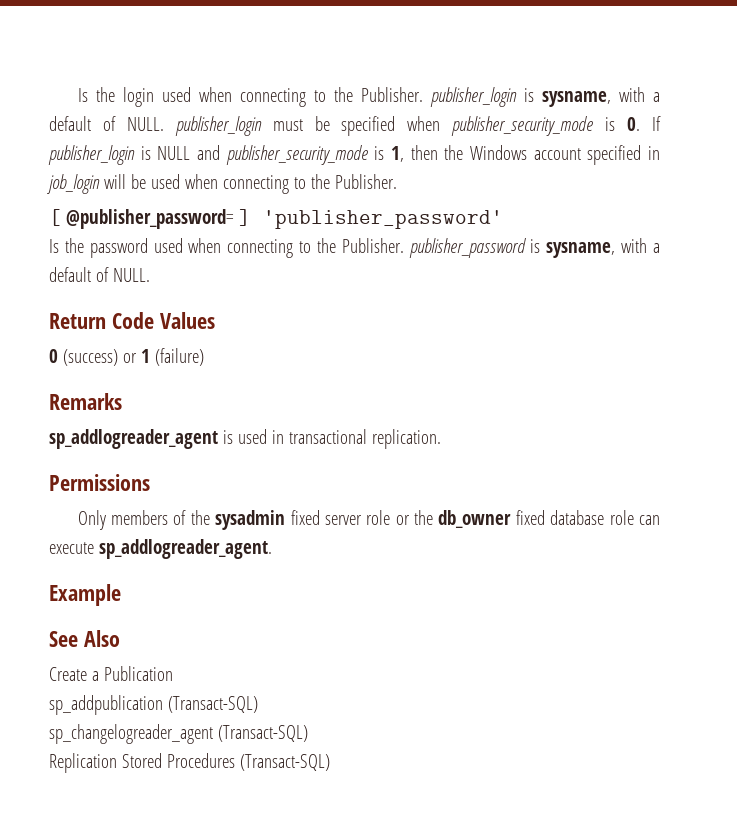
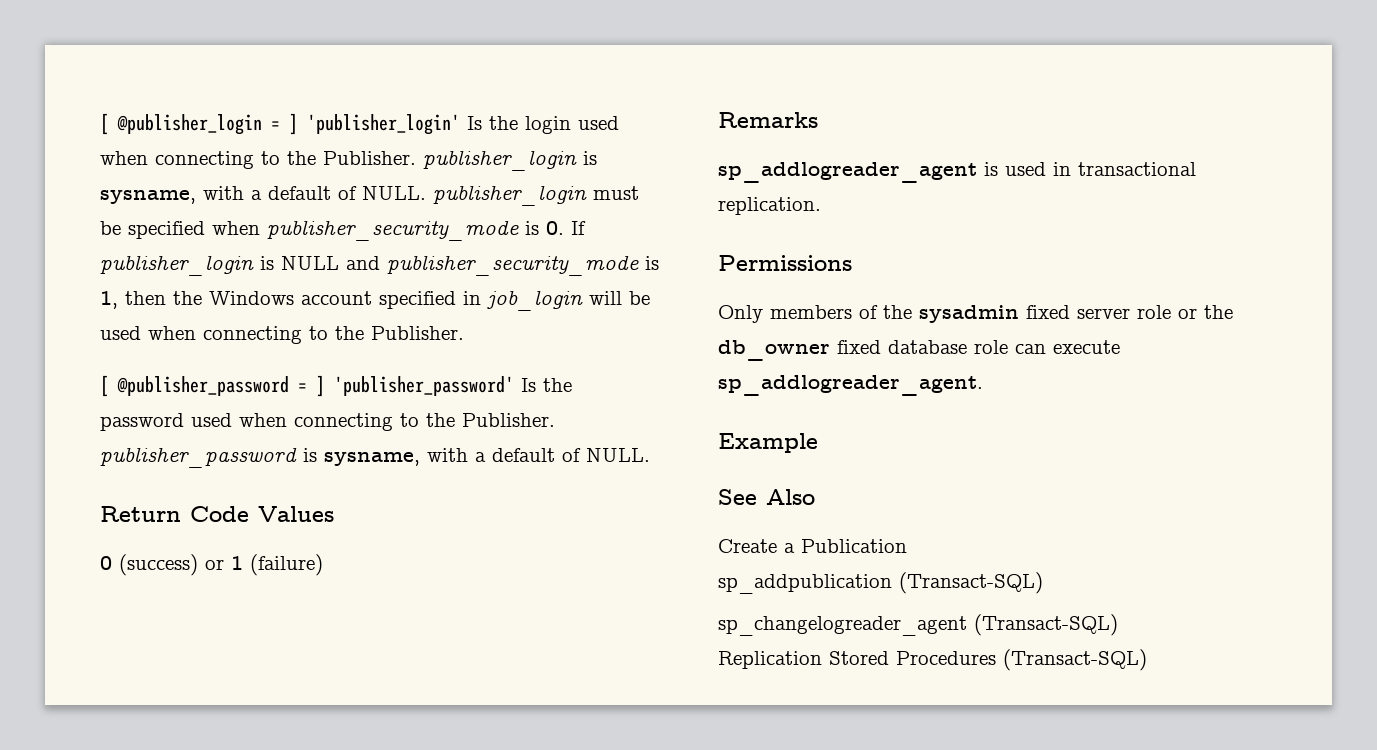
- Is the login used when connecting to the Publisher. publisher_login is sysname, with a default of NULL. publisher_login must be specified when publisher_security_mode is 0. If publisher_login is NULL and publisher_security_mode is 1, then the Windows account specified in job_login will be used when connecting to the Publisher.
+ [ @publisher_login = ] 'publisher_login' Is the login used when connecting to the Publisher. publisher_login is sysname, with a default of NULL. publisher_login must be specified when publisher_security_mode is 0. If publisher_login is NULL and publisher_security_mode is 1, then the Windows account specified in job_login will be used when connecting to the Publisher.
- [ @publisher_password= ] 'publisher_password'
- Is the password used when connecting to the Publisher. publisher_password is sysname, with a default of NULL.
+ [ @publisher_password = ] 'publisher_password' Is the password used when connecting to the Publisher. publisher_password is sysname, with a default of NULL.

